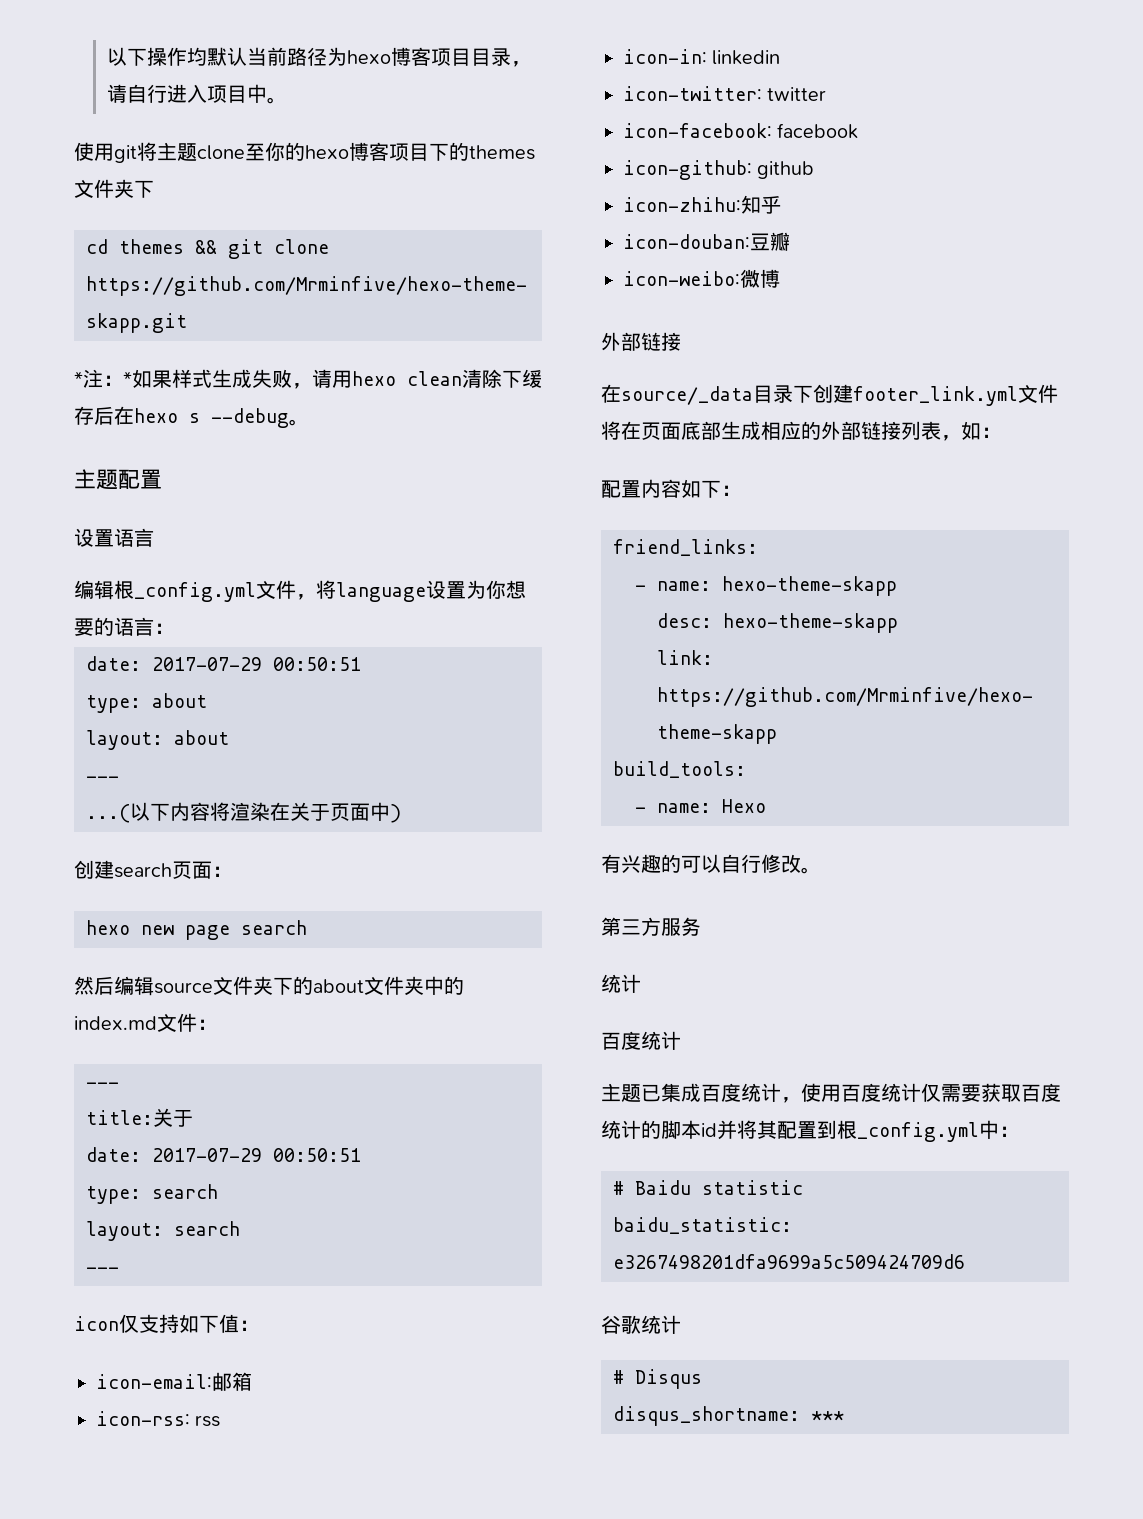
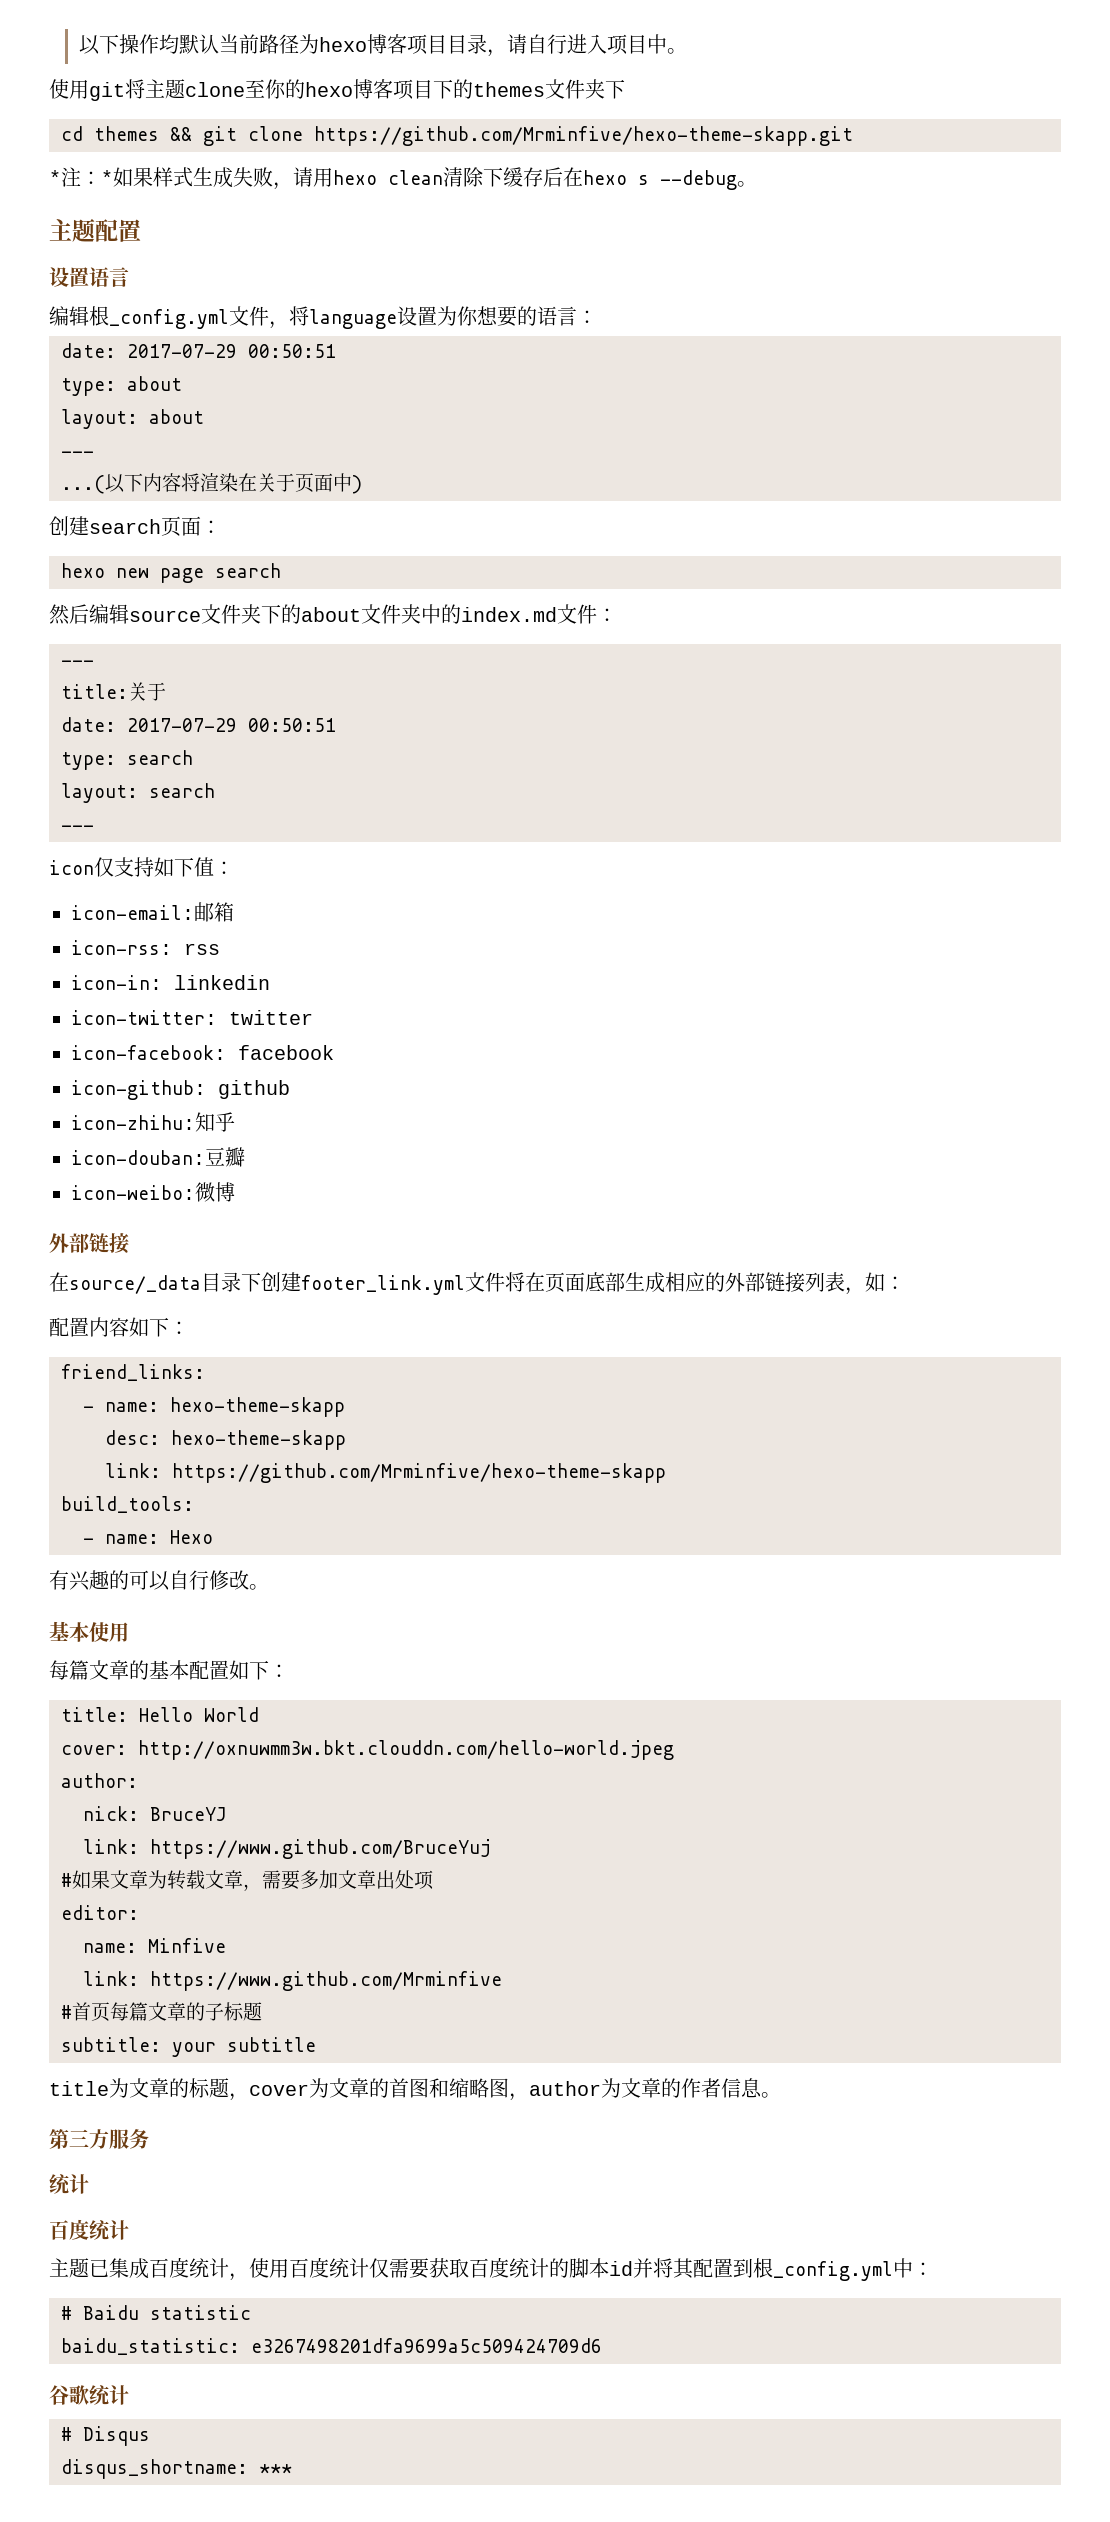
+ 基本使用
+ 每篇文章的基本配置如下：
+ title: Hello World
+ cover: http://oxnuwmm3w.bkt.clouddn.com/hello-world.jpeg
+ author:
+ nick: BruceYJ
+ link: https://www.github.com/BruceYuj
+ #如果文章为转载文章，需要多加文章出处项
+ editor:
+ name: Minfive
+ link: https://www.github.com/Mrminfive
+ #首页每篇文章的子标题
+ subtitle: your subtitle
+ title为文章的标题，cover为文章的首图和缩略图，author为文章的作者信息。

